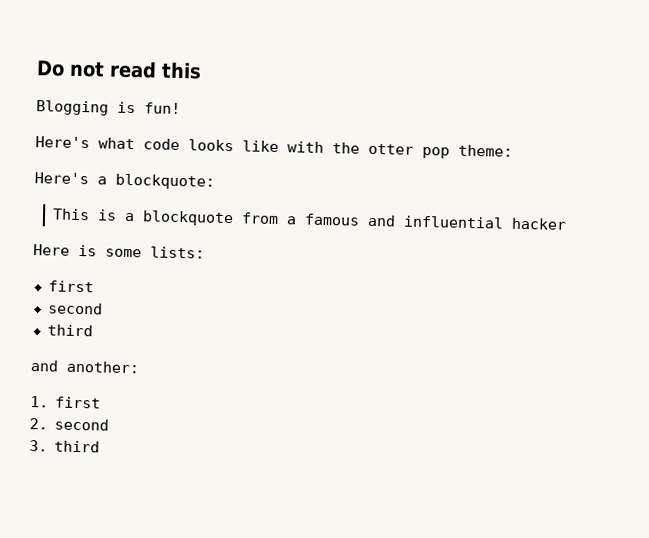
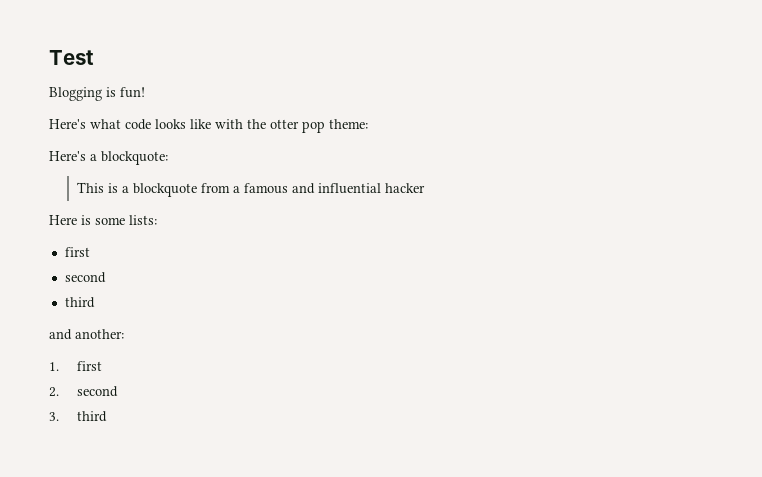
- Do not read this
+ Test

